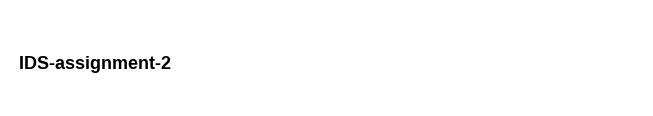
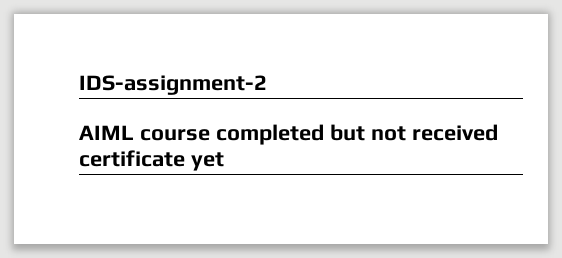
+ AIML course completed but not received certificate yet

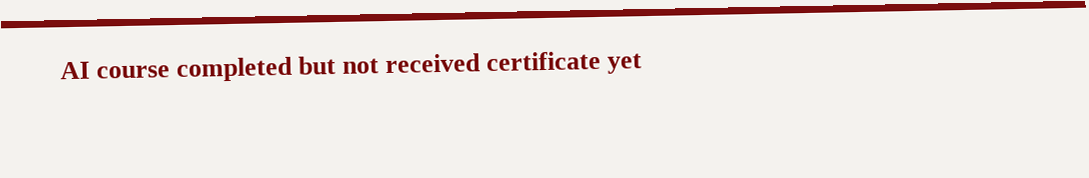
- IDS-assignment-2
- AIML course completed but not received certificate yet
+ AI course completed but not received certificate yet

